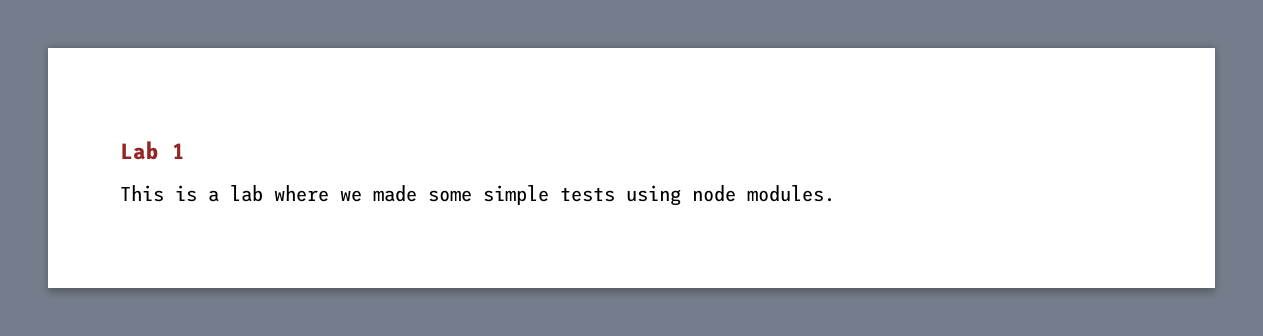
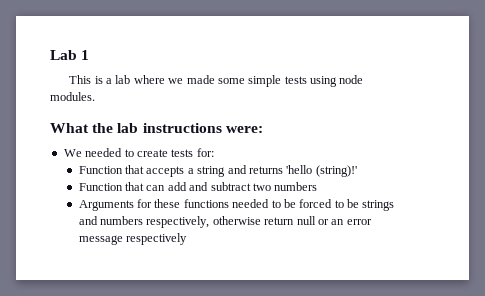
+ What the lab instructions were:
+ We needed to create tests for:
+ Function that accepts a string and returns 'hello (string)!'
+ Function that can add and subtract two numbers
+ Arguments for these functions needed to be forced to be strings and numbers respectively, otherwise return null or an error message respectively

